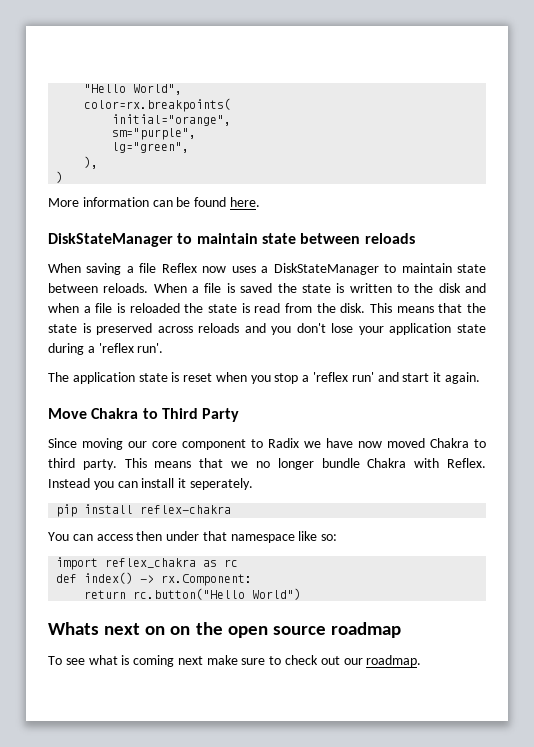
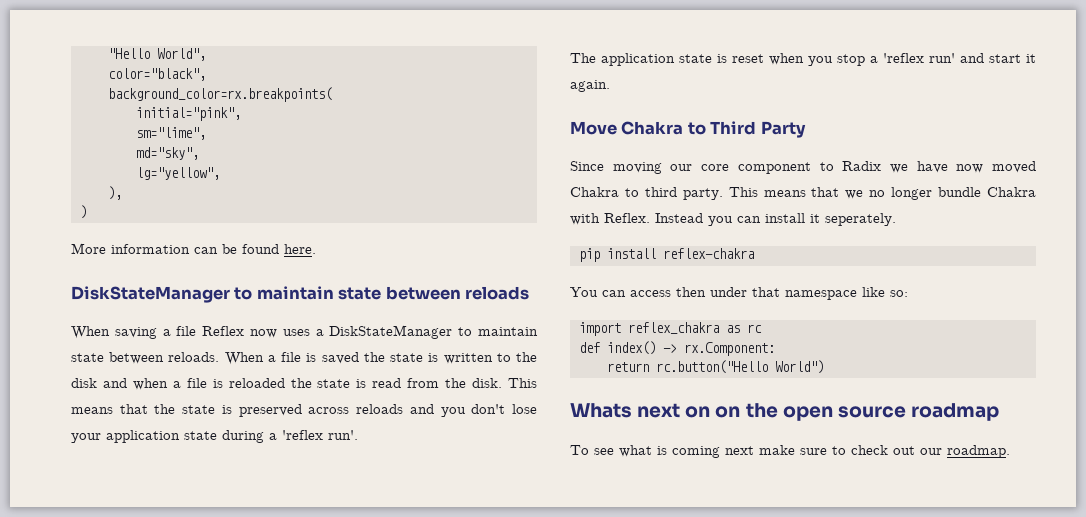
- color=rx.breakpoints(
- initial="orange",
- sm="purple",
- lg="green",
+ color="black",
+ background_color=rx.breakpoints(
+ initial="pink",
+ sm="lime",
+ md="sky",
+ lg="yellow",

